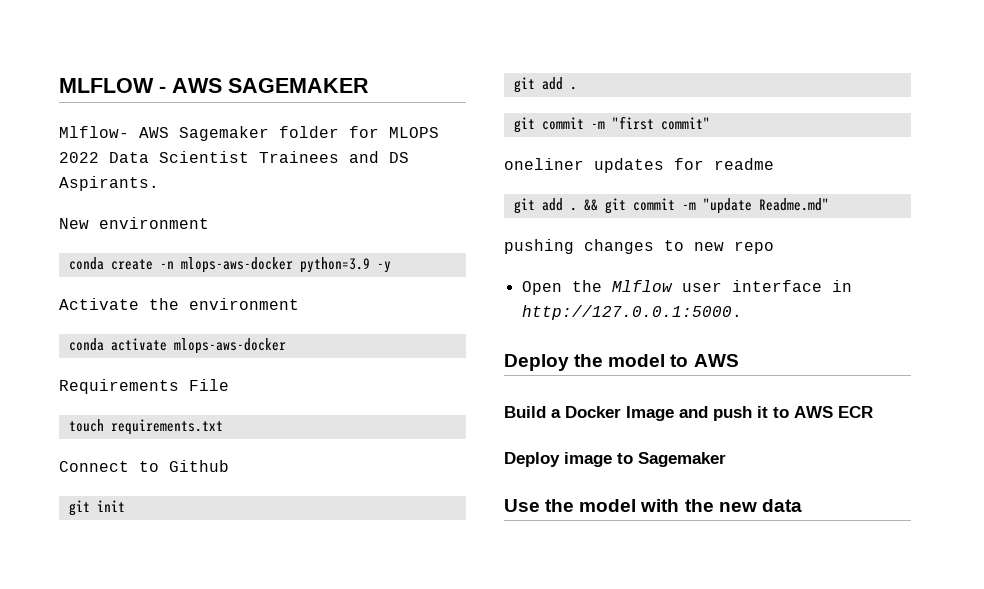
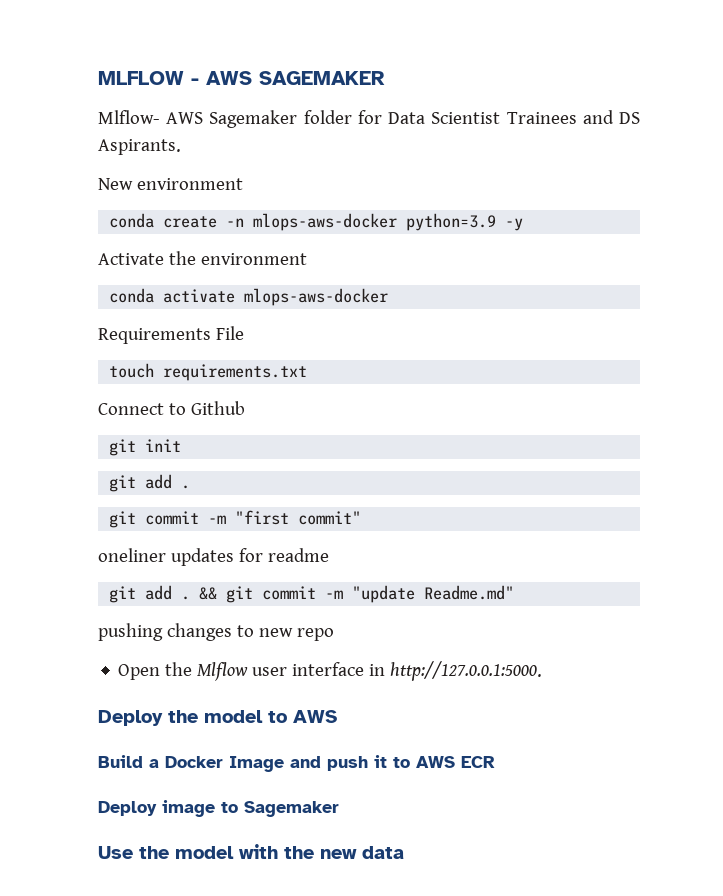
- Mlflow- AWS Sagemaker folder for MLOPS 2022 Data Scientist Trainees and DS Aspirants.
+ Mlflow- AWS Sagemaker folder for Data Scientist Trainees and DS Aspirants.

